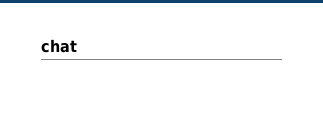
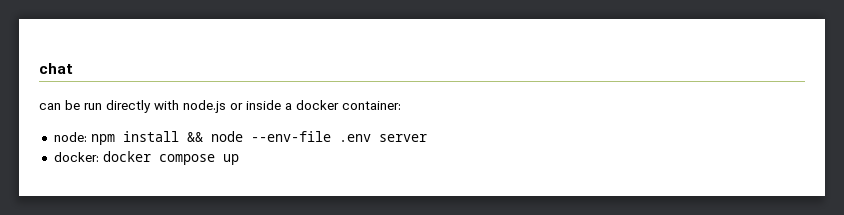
+ can be run directly with node.js or inside a docker container:
+ node: npm install && node --env-file .env server
+ docker: docker compose up

